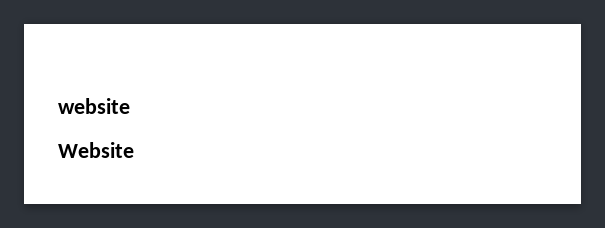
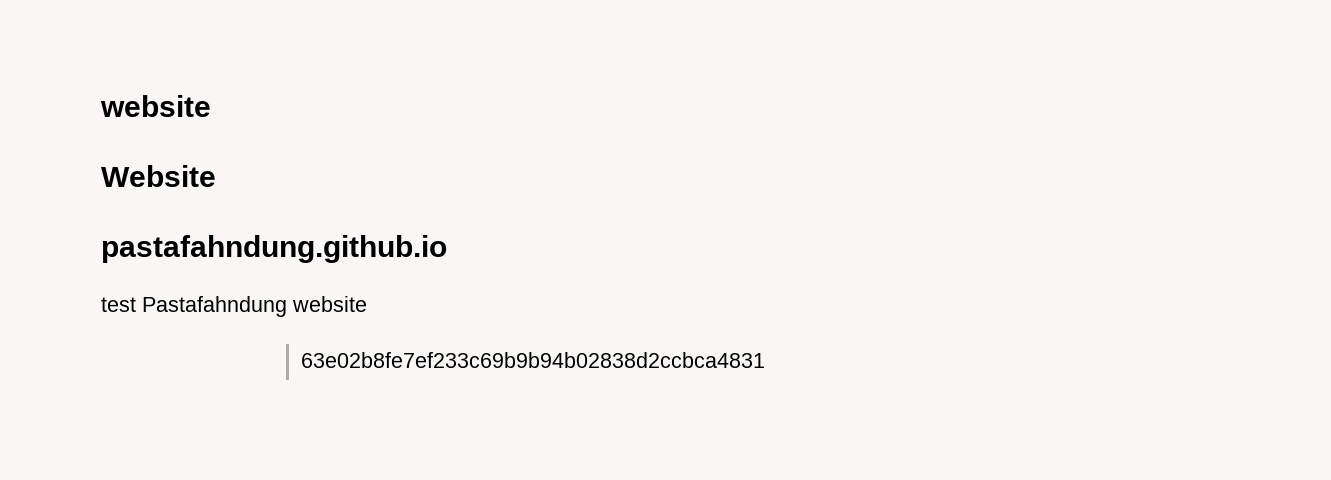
+ pastafahndung.github.io
+ test Pastafahndung website
+ 63e02b8fe7ef233c69b9b94b02838d2ccbca4831

